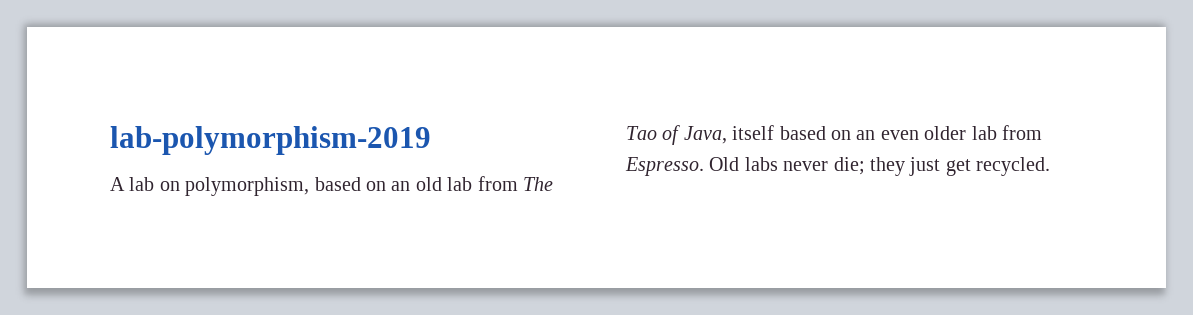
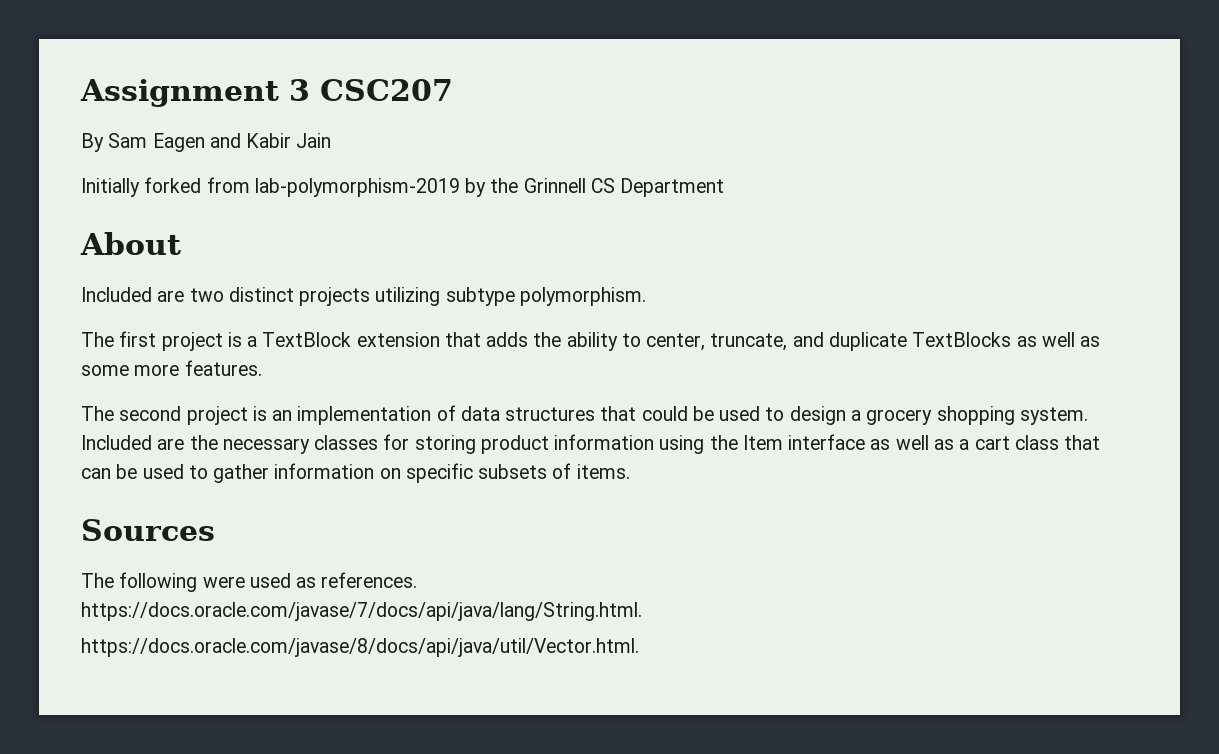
- lab-polymorphism-2019
- A lab on polymorphism, based on an old lab from The Tao of Java, itself based on an even older lab from Espresso. Old labs never die; they just get recycled.
+ Assignment 3 CSC207
+ By Sam Eagen and Kabir Jain
+ Initially forked from lab-polymorphism-2019 by the Grinnell CS Department
+ About
+ Included are two distinct projects utilizing subtype polymorphism.
+ The first project is a TextBlock extension that adds the ability to center, truncate, and duplicate TextBlocks as well as some more features.
+ The second project is an implementation of data structures that could be used to design a grocery shopping system. Included are the necessary classes for storing product information using the Item interface as well as a cart class that can be used to gather information on specific subsets of items.
+ Sources
+ The following were used as references.
+ https://docs.oracle.com/javase/7/docs/api/java/lang/String.html.
+ https://docs.oracle.com/javase/8/docs/api/java/util/Vector.html.

